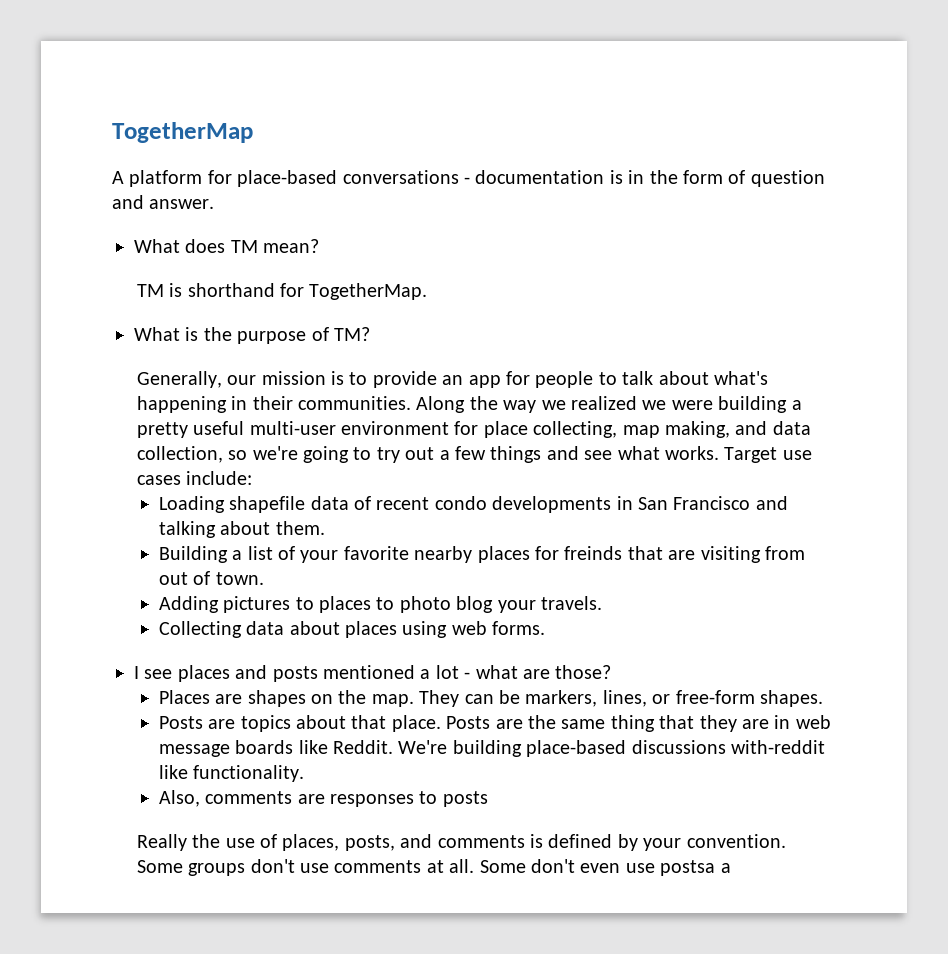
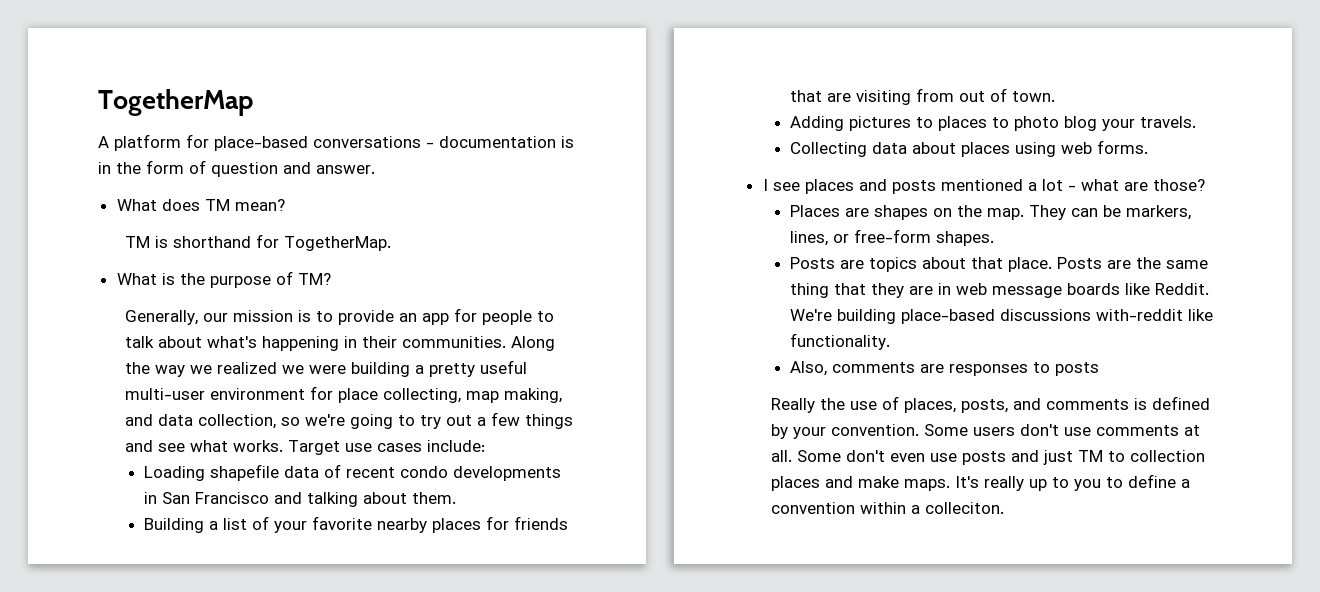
- Building a list of your favorite nearby places for freinds that are visiting from out of town.
+ Building a list of your favorite nearby places for friends that are visiting from out of town.
- Some groups don't use comments at all.
+ Some users don't use comments at all.
- Some don't even use postsa a
+ Some don't even use posts and just TM to collection places and make maps. It's really up to you to define a convention within a colleciton.

